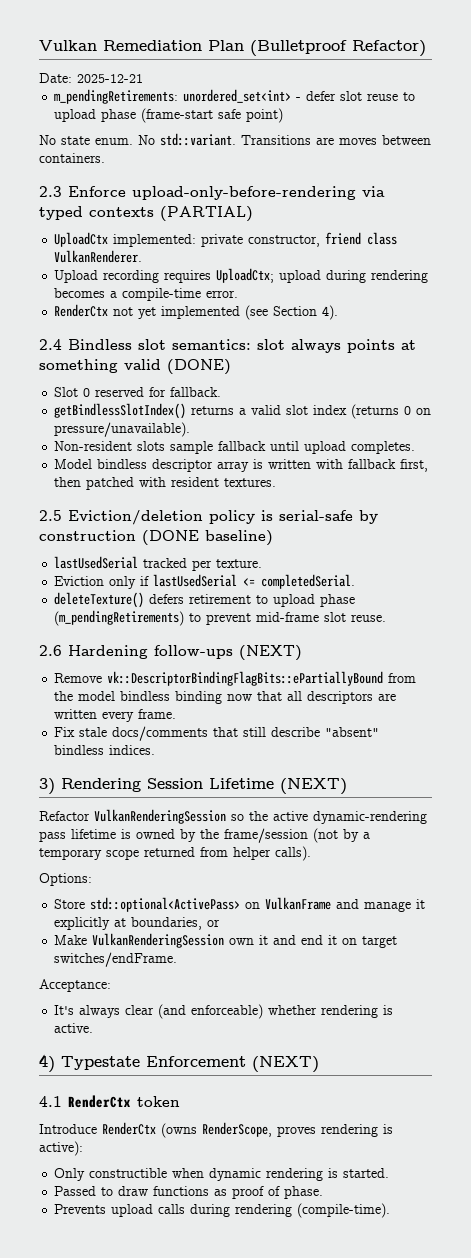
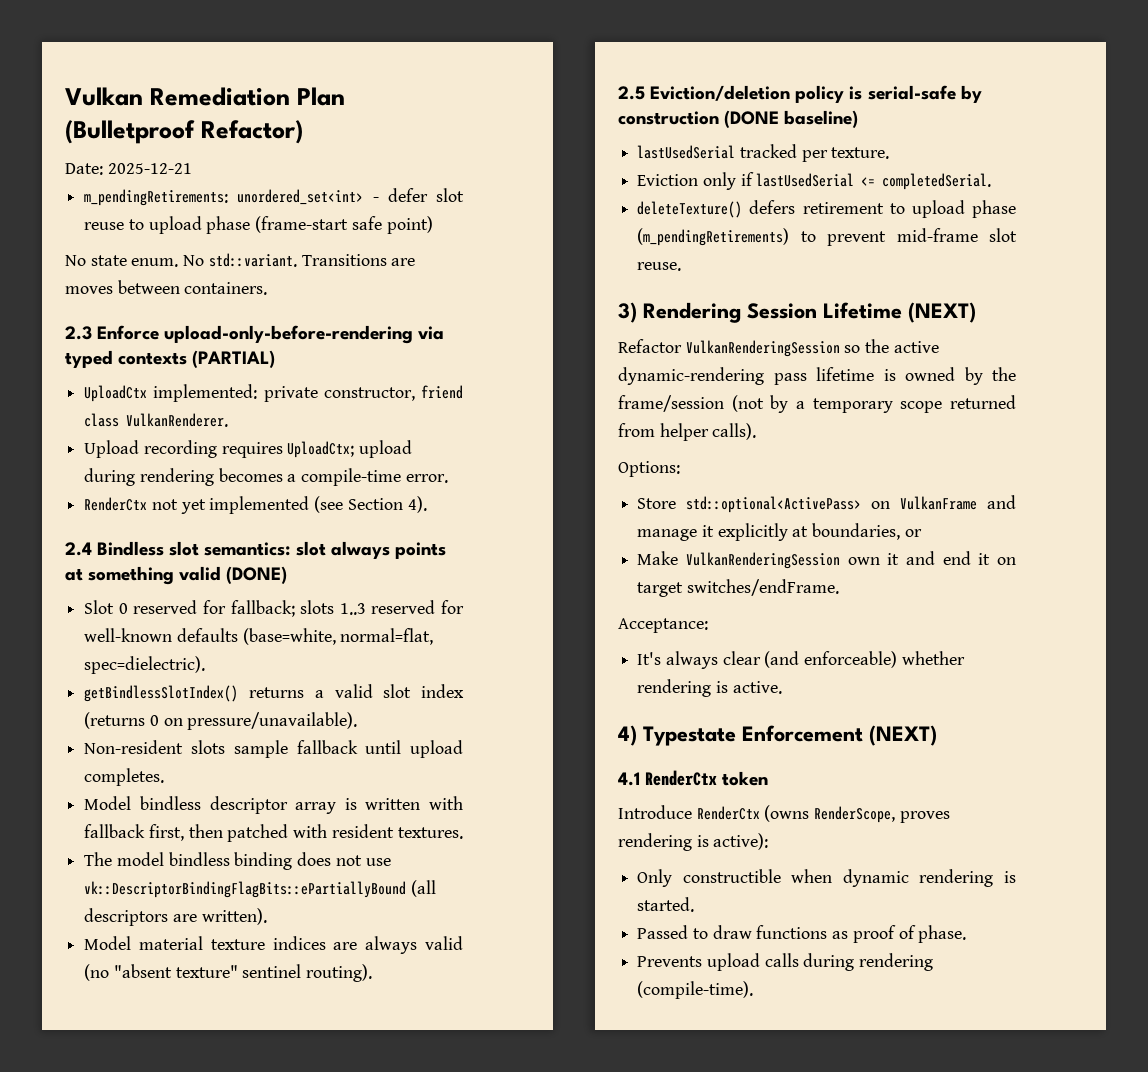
- Slot 0 reserved for fallback.
+ Slot 0 reserved for fallback; slots 1..3 reserved for well-known defaults (base=white, normal=flat, spec=dielectric).
+ The model bindless binding does not use vk::DescriptorBindingFlagBits::ePartiallyBound (all descriptors are written).
+ Model material texture indices are always valid (no "absent texture" sentinel routing).
- 2.6 Hardening follow-ups (NEXT)
- Remove vk::DescriptorBindingFlagBits::ePartiallyBound from the model bindless binding now that all descriptors are written every frame.
- Fix stale docs/comments that still describe "absent" bindless indices.

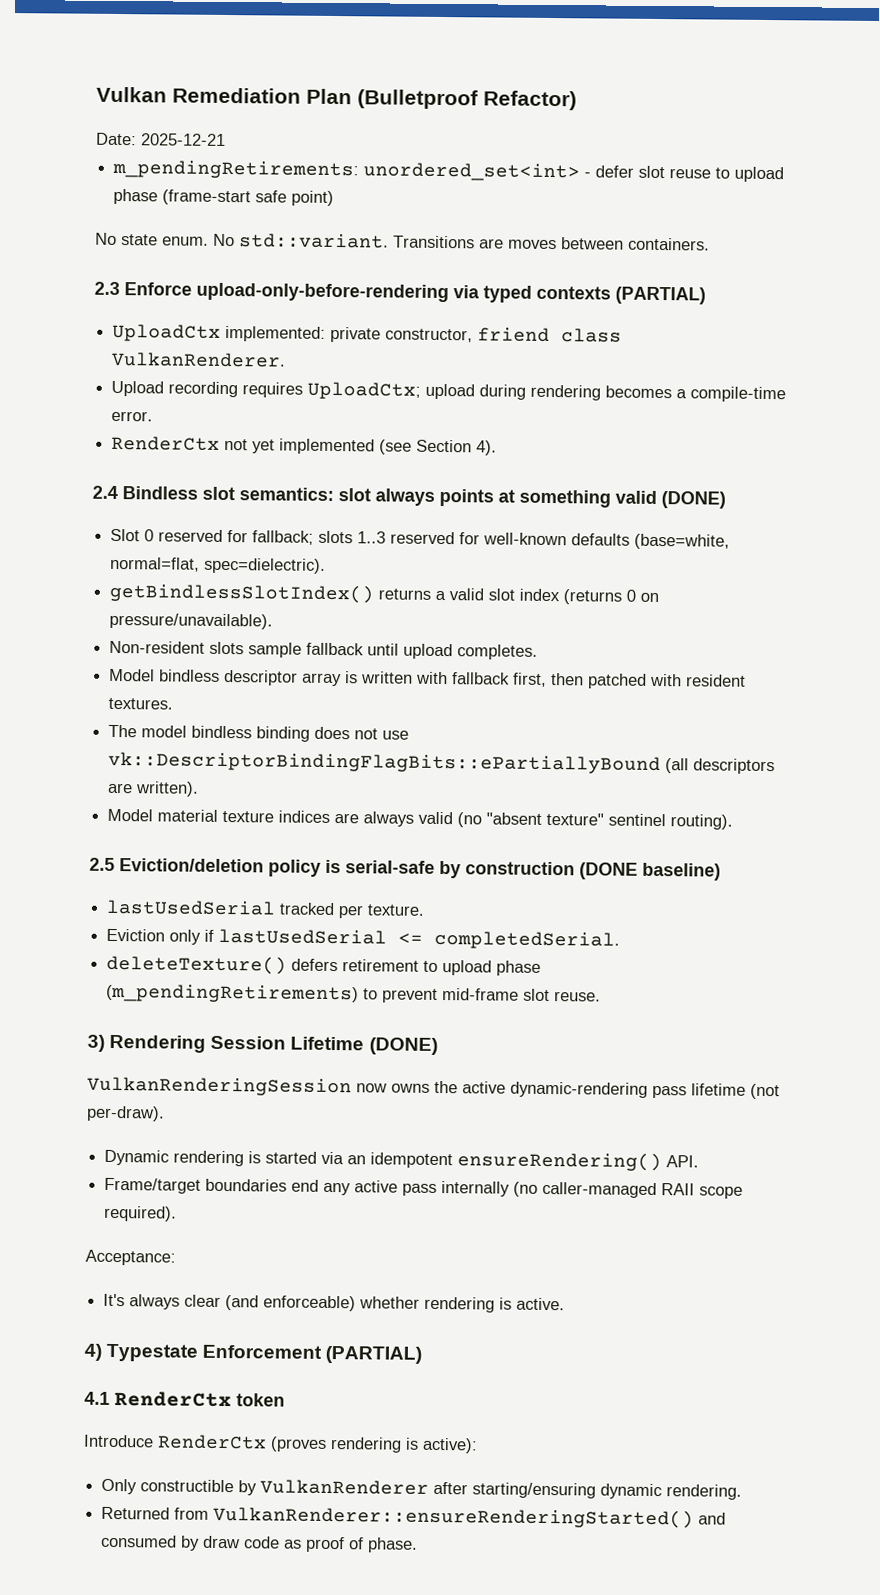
- 3) Rendering Session Lifetime (NEXT)
- Refactor VulkanRenderingSession so the active dynamic-rendering pass lifetime is owned by the frame/session (not by a temporary scope returned from helper calls).
- Options:
- Store std::optional<ActivePass> on VulkanFrame and manage it explicitly at boundaries, or
- Make VulkanRenderingSession own it and end it on target switches/endFrame.
+ 3) Rendering Session Lifetime (DONE)
+ VulkanRenderingSession now owns the active dynamic-rendering pass lifetime (not per-draw).
+ Dynamic rendering is started via an idempotent ensureRendering() API.
+ Frame/target boundaries end any active pass internally (no caller-managed RAII scope required).
- 4) Typestate Enforcement (NEXT)
+ 4) Typestate Enforcement (PARTIAL)
- Introduce RenderCtx (owns RenderScope, proves rendering is active):
+ Introduce RenderCtx (proves rendering is active):
- Only constructible when dynamic rendering is started.
- Passed to draw functions as proof of phase.
- Prevents upload calls during rendering (compile-time).
+ Only constructible by VulkanRenderer after starting/ensuring dynamic rendering.
+ Returned from VulkanRenderer::ensureRenderingStarted() and consumed by draw code as proof of phase.

